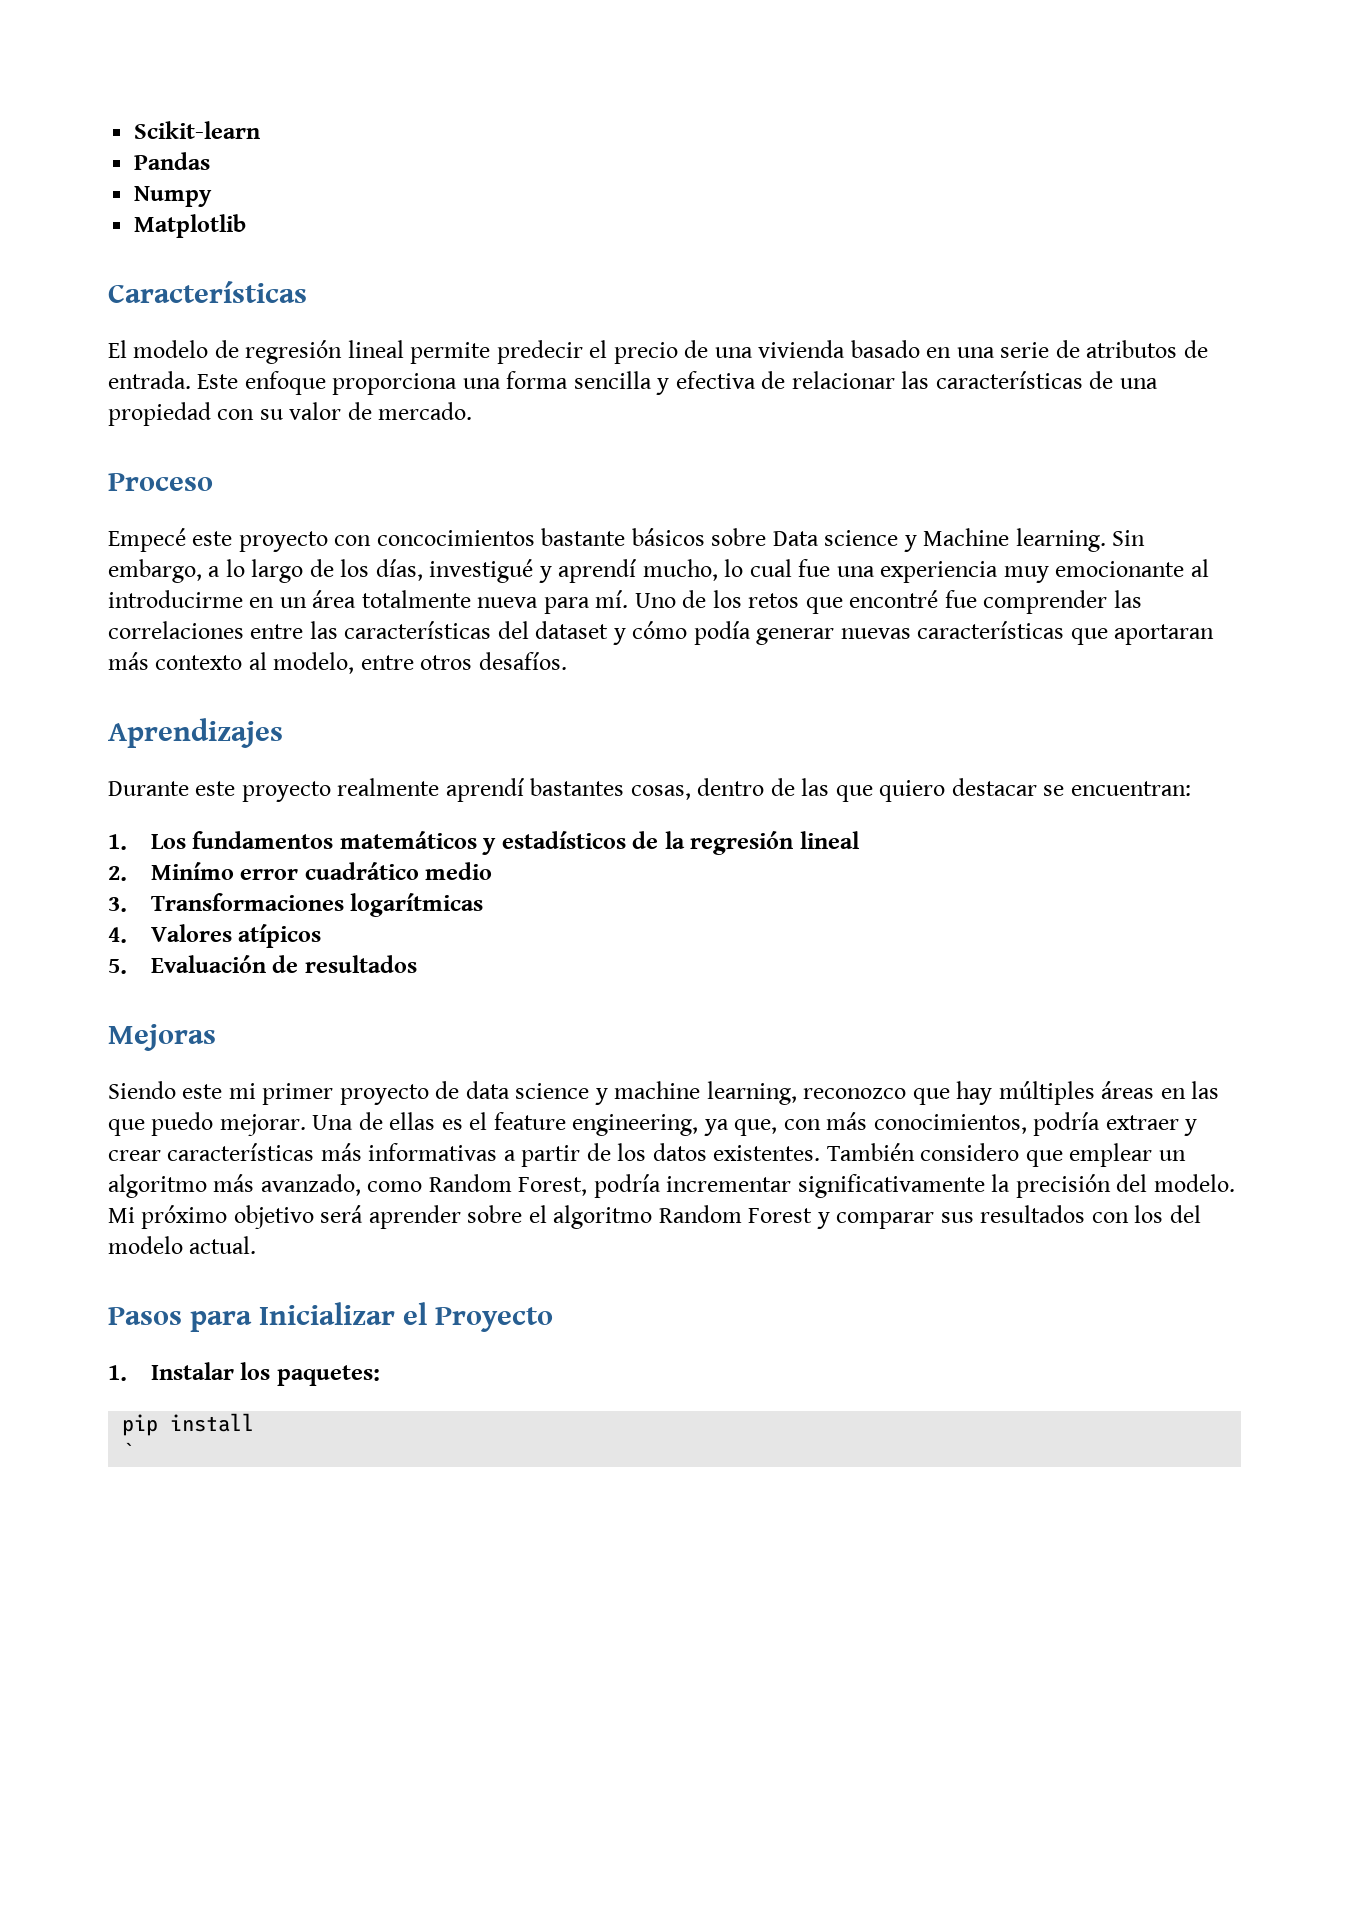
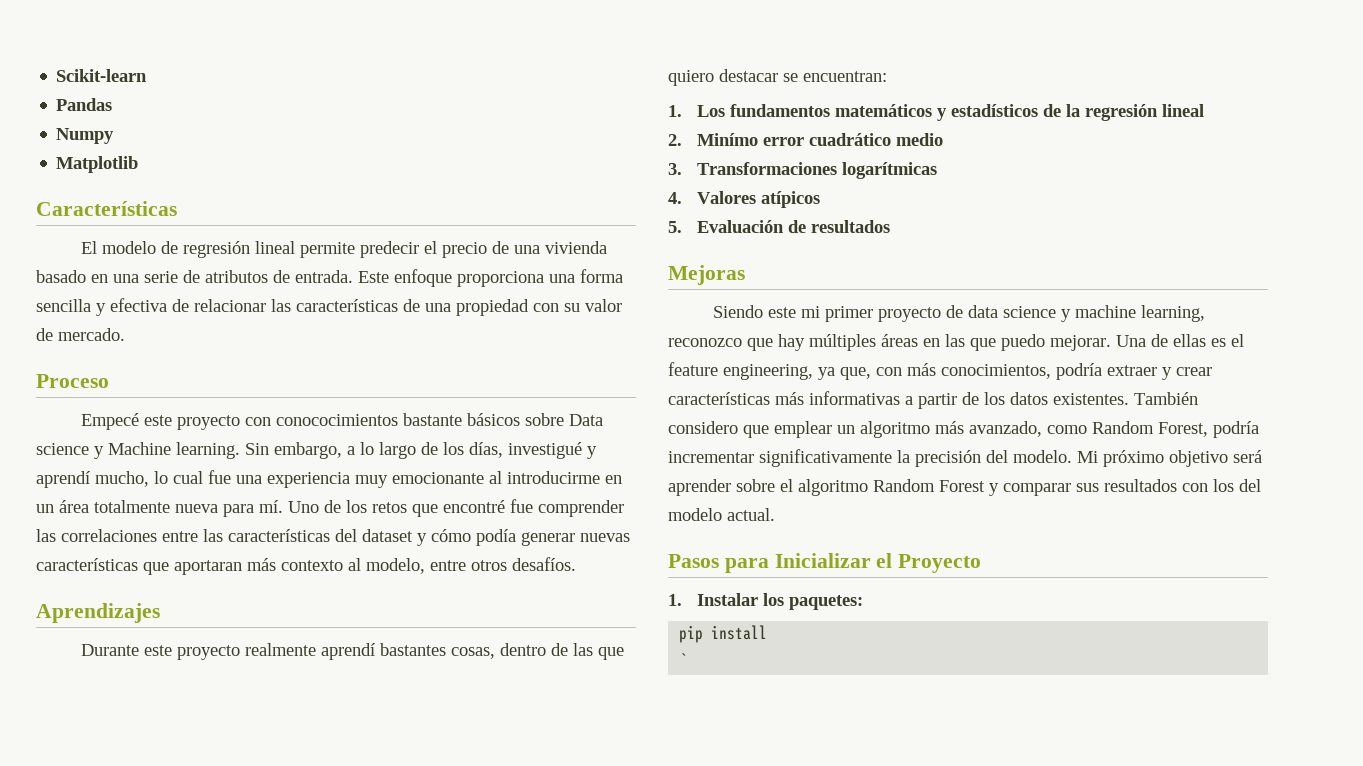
- Empecé este proyecto con concocimientos bastante básicos sobre Data science y Machine learning.
+ Empecé este proyecto con conococimientos bastante básicos sobre Data science y Machine learning.

